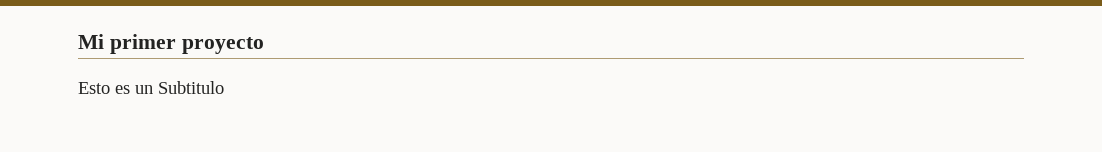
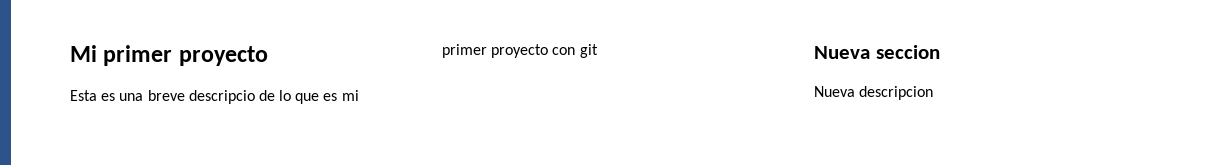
- Esto es un Subtitulo
+ Esta es una breve descripcio de lo que es mi primer proyecto con git
+ Nueva seccion
+ Nueva descripcion

